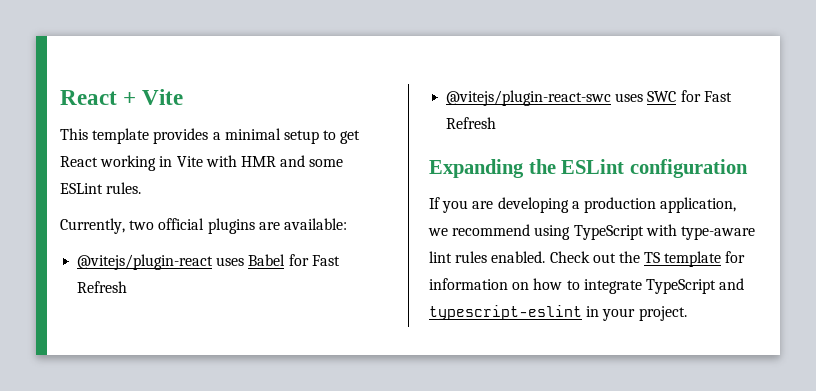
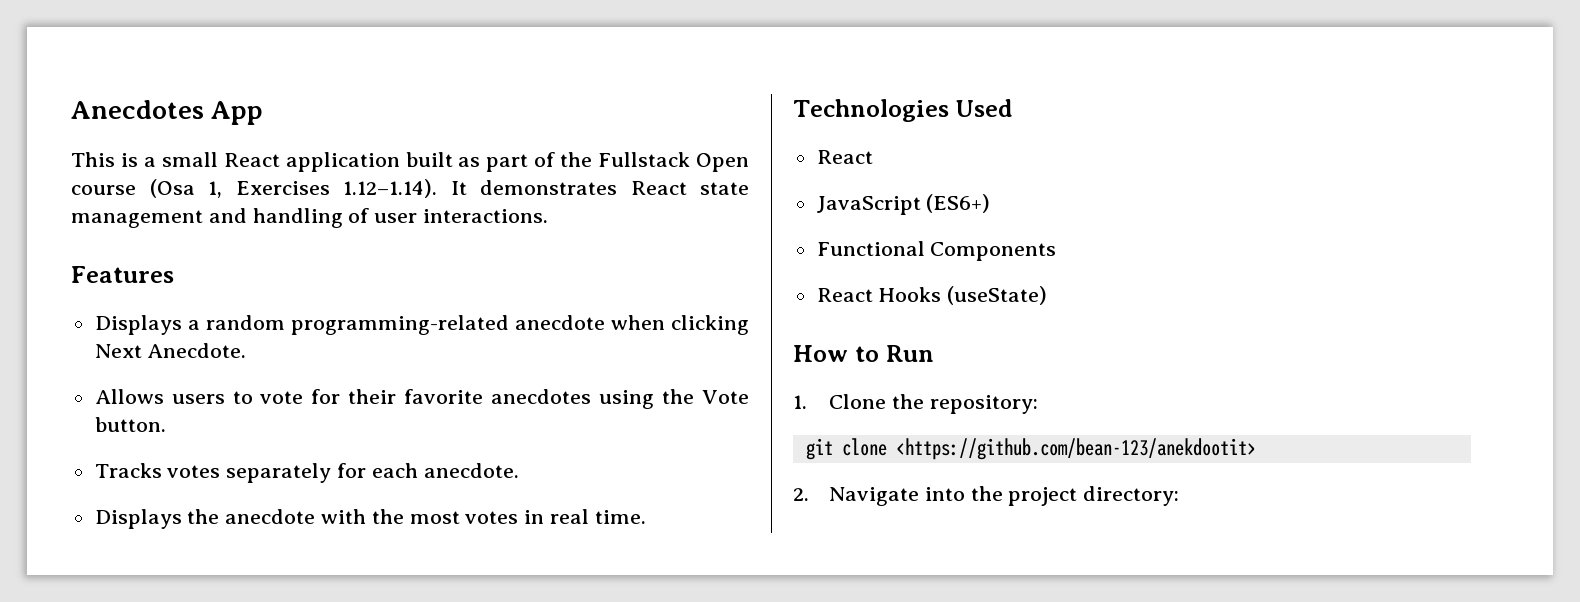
- React + Vite
- This template provides a minimal setup to get React working in Vite with HMR and some ESLint rules.
- Currently, two official plugins are available:
- @vitejs/plugin-react uses Babel for Fast Refresh
- @vitejs/plugin-react-swc uses SWC for Fast Refresh
- Expanding the ESLint configuration
- If you are developing a production application, we recommend using TypeScript with type-aware lint rules enabled. Check out the TS template for information on how to integrate TypeScript and typescript-eslint in your project.
+ Anecdotes App
+ This is a small React application built as part of the Fullstack Open course (Osa 1, Exercises 1.12–1.14). It demonstrates React state management and handling of user interactions.
+ Features
+ Displays a random programming-related anecdote when clicking Next Anecdote.
+ Allows users to vote for their favorite anecdotes using the Vote button.
+ Tracks votes separately for each anecdote.
+ Displays the anecdote with the most votes in real time.
+ Technologies Used
+ React
+ JavaScript (ES6+)
+ Functional Components
+ React Hooks (useState)
+ How to Run
+ 1. Clone the repository:
+ git clone <https://github.com/bean-123/anekdootit>
+ 2. Navigate into the project directory:

